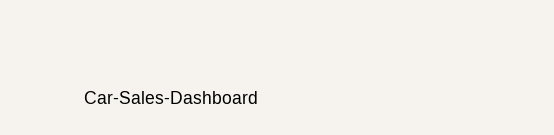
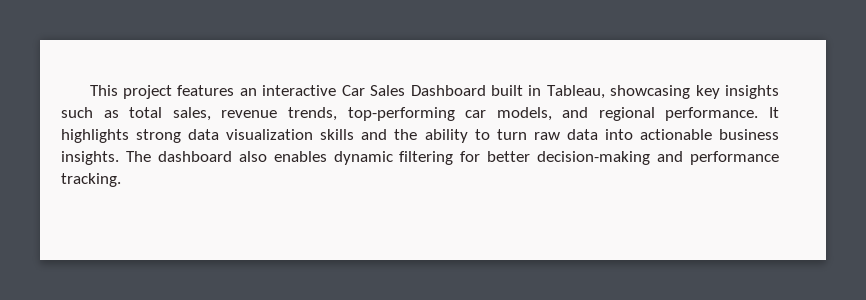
- Car-Sales-Dashboard
+ This project features an interactive Car Sales Dashboard built in Tableau, showcasing key insights such as total sales, revenue trends, top-performing car models, and regional performance. It highlights strong data visualization skills and the ability to turn raw data into actionable business insights. The dashboard also enables dynamic filtering for better decision-making and performance tracking.

